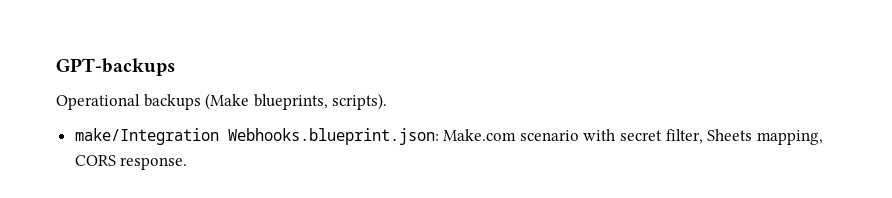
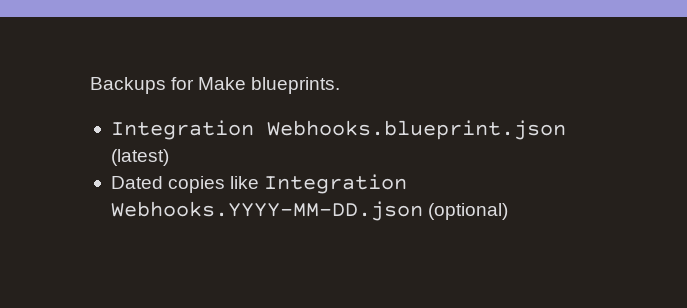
- GPT-backups
- Operational backups (Make blueprints, scripts).
- make/Integration Webhooks.blueprint.json: Make.com scenario with secret filter, Sheets mapping, CORS response.
+ Backups for Make blueprints.
+ Integration Webhooks.blueprint.json (latest)
+ Dated copies like Integration Webhooks.YYYY-MM-DD.json (optional)

